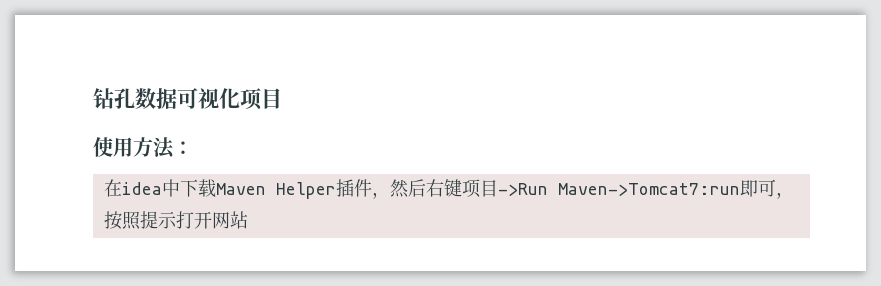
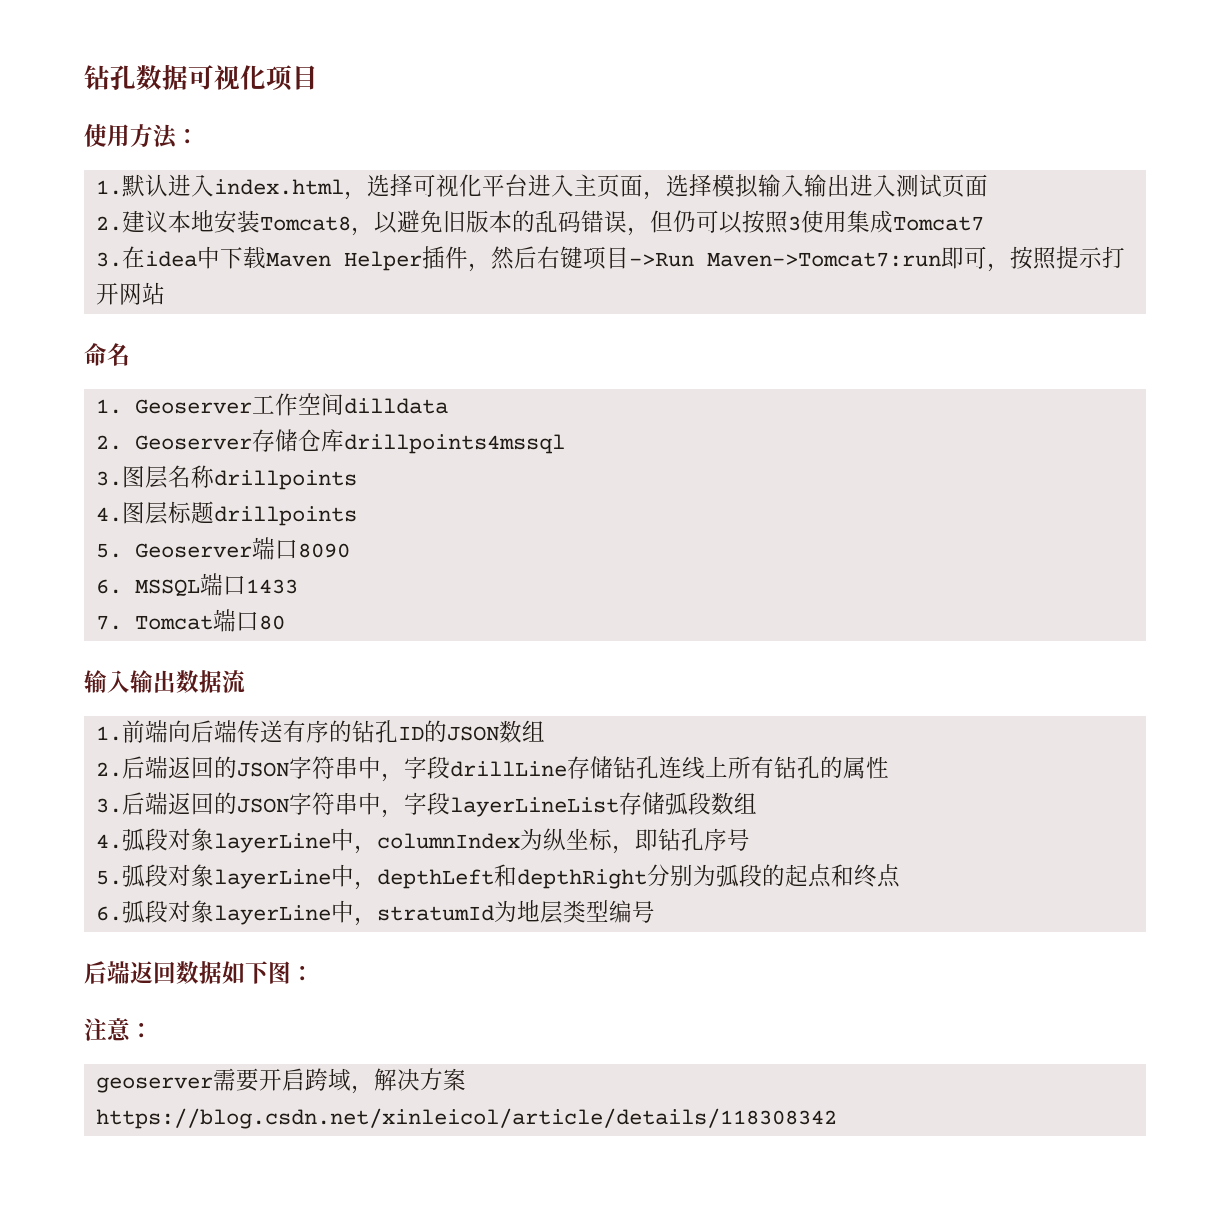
- 在idea中下载Maven Helper插件，然后右键项目->Run Maven->Tomcat7:run即可，按照提示打开网站
+ 1.默认进入index.html，选择可视化平台进入主页面，选择模拟输入输出进入测试页面
+ 2.建议本地安装Tomcat8，以避免旧版本的乱码错误，但仍可以按照3使用集成Tomcat7
+ 3.在idea中下载Maven Helper插件，然后右键项目->Run Maven->Tomcat7:run即可，按照提示打开网站
+ 命名
+ 1. Geoserver工作空间dilldata
+ 2. Geoserver存储仓库drillpoints4mssql
+ 3.图层名称drillpoints
+ 4.图层标题drillpoints
+ 5. Geoserver端口8090
+ 6. MSSQL端口1433
+ 7. Tomcat端口80
+ 输入输出数据流
+ 1.前端向后端传送有序的钻孔ID的JSON数组
+ 2.后端返回的JSON字符串中，字段drillLine存储钻孔连线上所有钻孔的属性
+ 3.后端返回的JSON字符串中，字段layerLineList存储弧段数组
+ 4.弧段对象layerLine中，columnIndex为纵坐标，即钻孔序号
+ 5.弧段对象layerLine中，depthLeft和depthRight分别为弧段的起点和终点
+ 6.弧段对象layerLine中，stratumId为地层类型编号
+ 后端返回数据如下图：
+ 注意：
+ geoserver需要开启跨域，解决方案https://blog.csdn.net/xinleicol/article/details/118308342

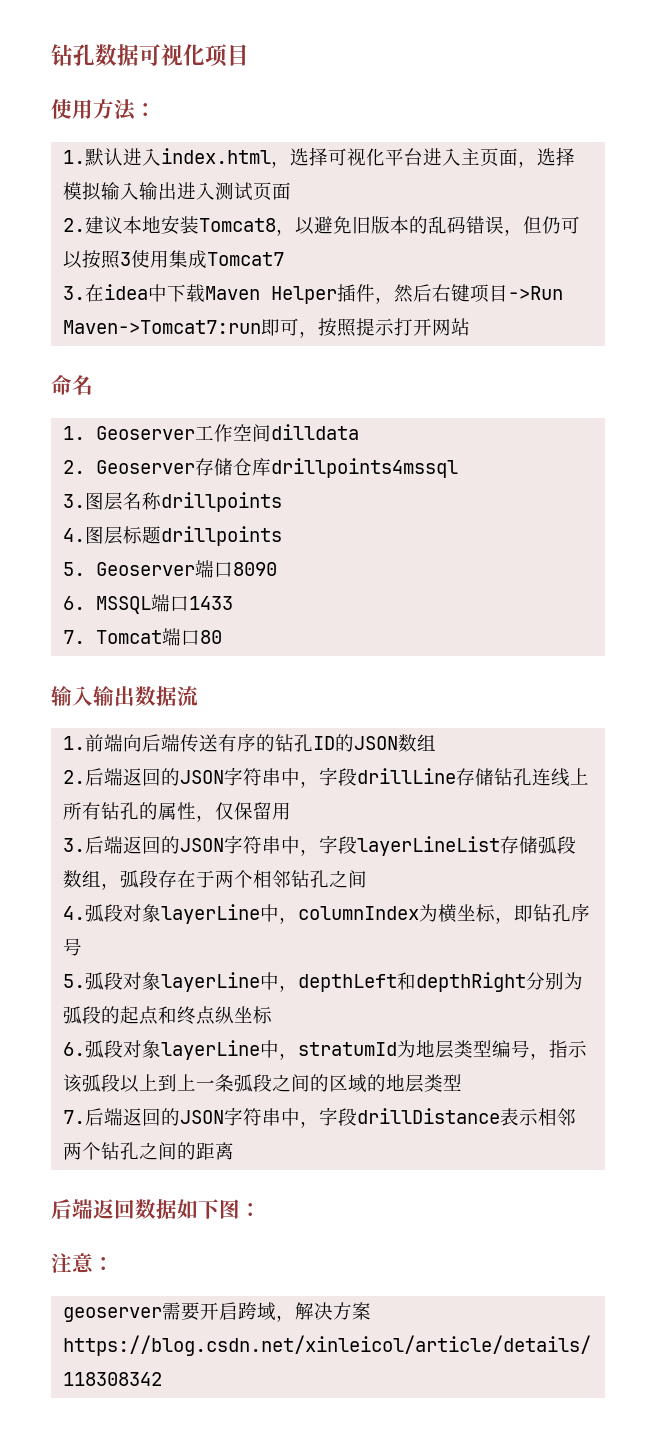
- 2.后端返回的JSON字符串中，字段drillLine存储钻孔连线上所有钻孔的属性
+ 2.后端返回的JSON字符串中，字段drillLine存储钻孔连线上所有钻孔的属性，仅保留用
- 3.后端返回的JSON字符串中，字段layerLineList存储弧段数组
+ 3.后端返回的JSON字符串中，字段layerLineList存储弧段数组，弧段存在于两个相邻钻孔之间
- 4.弧段对象layerLine中，columnIndex为纵坐标，即钻孔序号
+ 4.弧段对象layerLine中，columnIndex为横坐标，即钻孔序号
- 5.弧段对象layerLine中，depthLeft和depthRight分别为弧段的起点和终点
+ 5.弧段对象layerLine中，depthLeft和depthRight分别为弧段的起点和终点纵坐标
- 6.弧段对象layerLine中，stratumId为地层类型编号
+ 6.弧段对象layerLine中，stratumId为地层类型编号，指示该弧段以上到上一条弧段之间的区域的地层类型
+ 7.后端返回的JSON字符串中，字段drillDistance表示相邻两个钻孔之间的距离

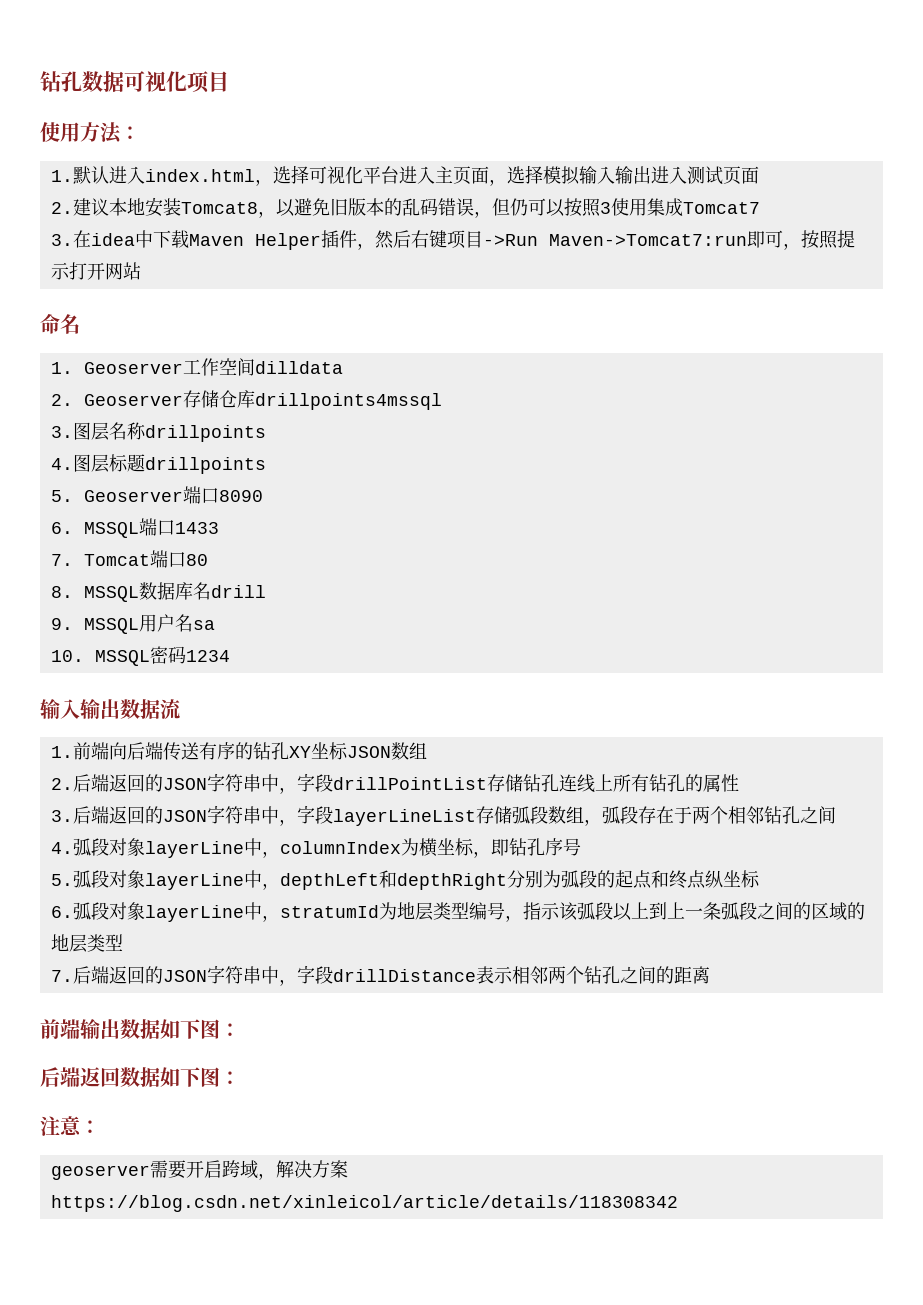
+ 8. MSSQL数据库名drill
+ 9. MSSQL用户名sa
+ 10. MSSQL密码1234
- 1.前端向后端传送有序的钻孔ID的JSON数组
+ 1.前端向后端传送有序的钻孔XY坐标JSON数组
- 2.后端返回的JSON字符串中，字段drillLine存储钻孔连线上所有钻孔的属性，仅保留用
+ 2.后端返回的JSON字符串中，字段drillPointList存储钻孔连线上所有钻孔的属性
+ 前端输出数据如下图：

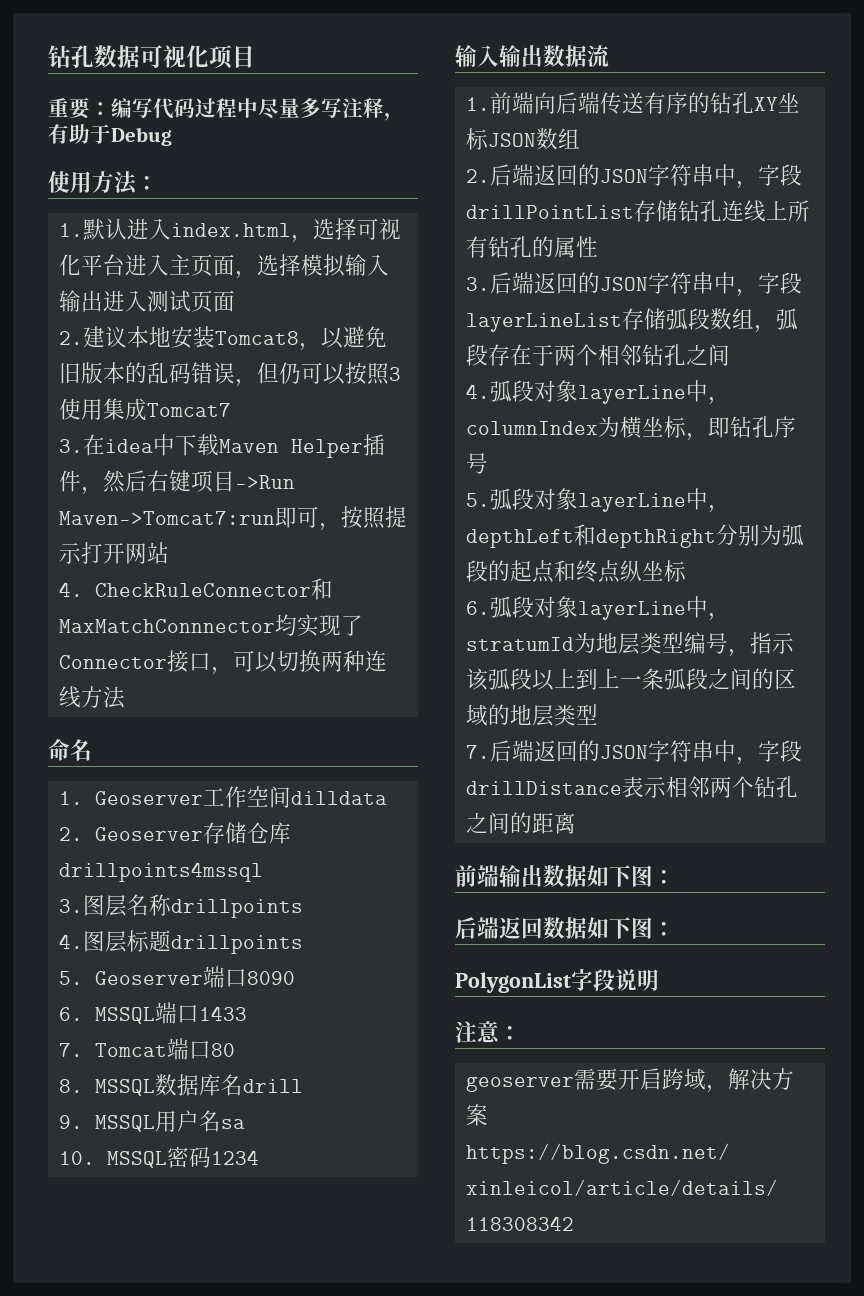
+ 重要：编写代码过程中尽量多写注释，有助于Debug
+ 4. CheckRuleConnector和MaxMatchConnnector均实现了Connector接口，可以切换两种连线方法
+ PolygonList字段说明

